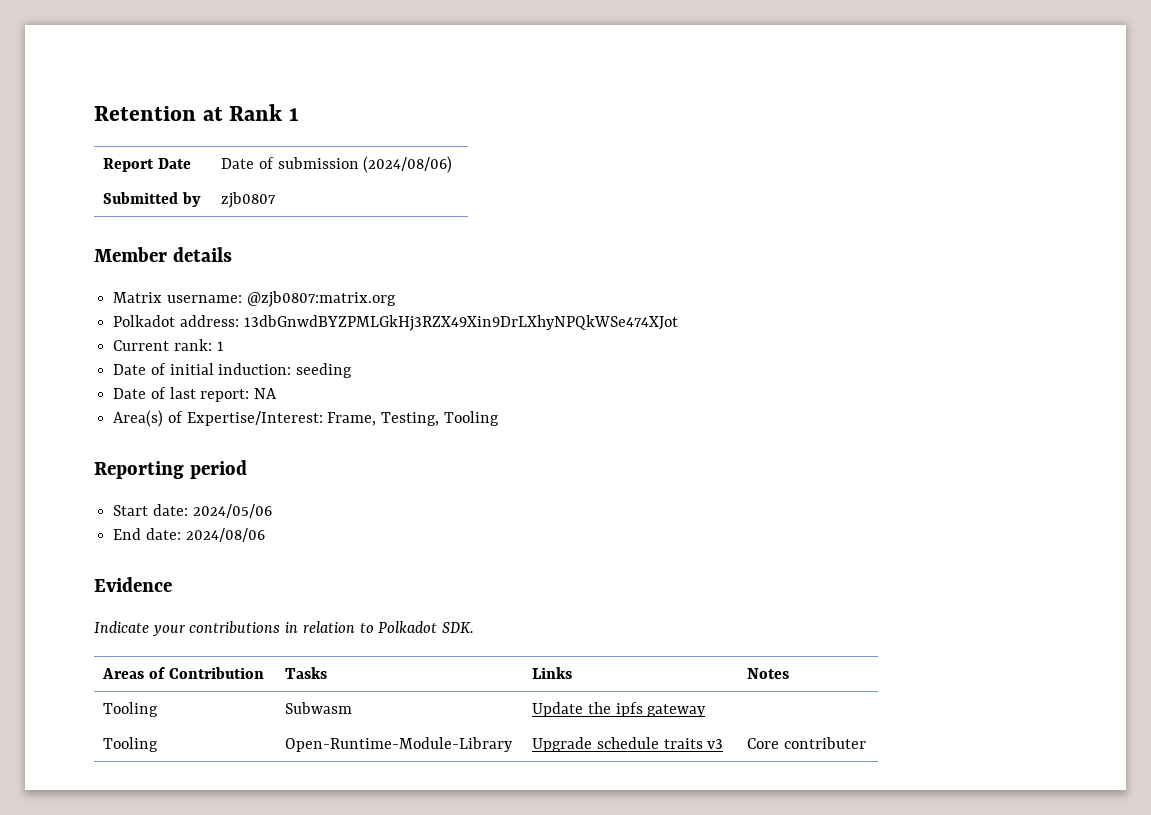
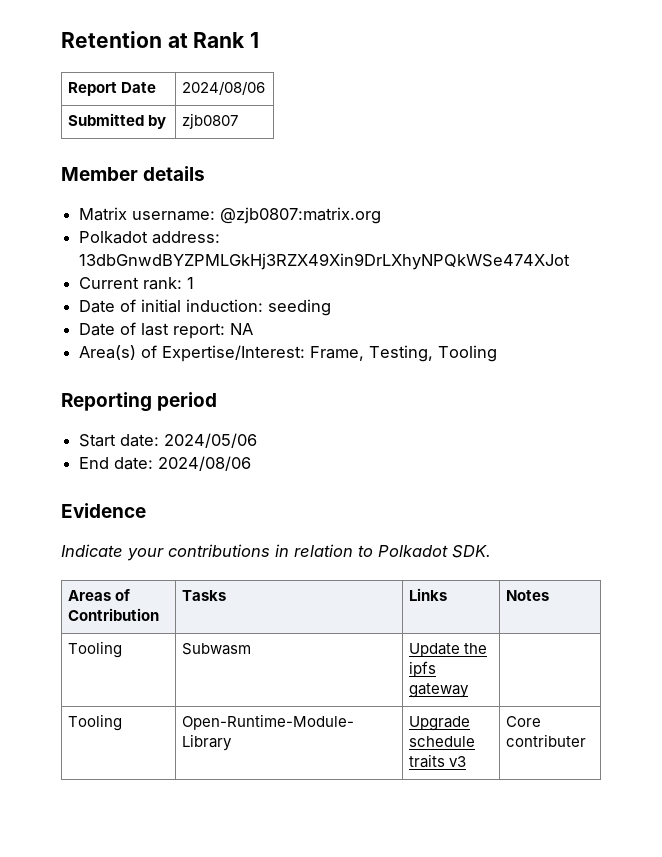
- Report Date | Date of submission (2024/08/06)
+ Report Date | 2024/08/06

